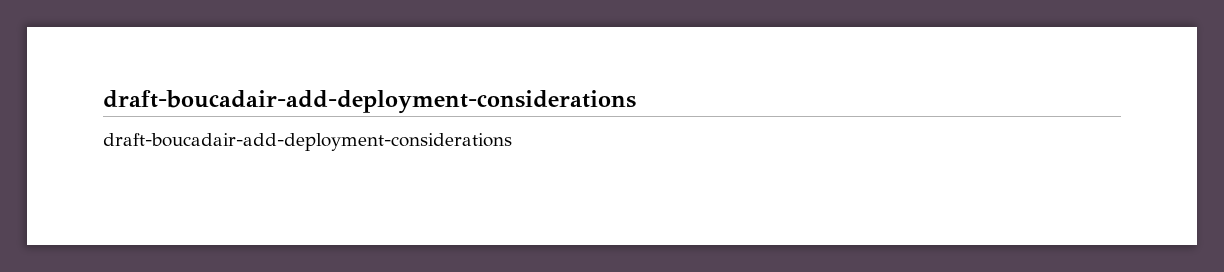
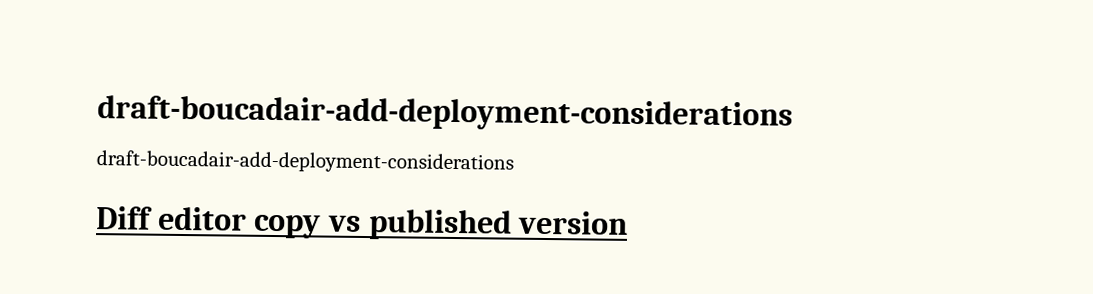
+ Diff editor copy vs published version

